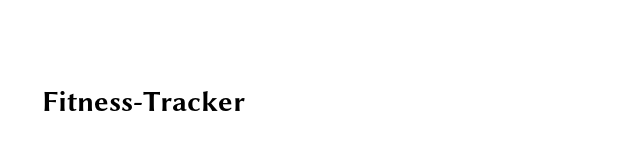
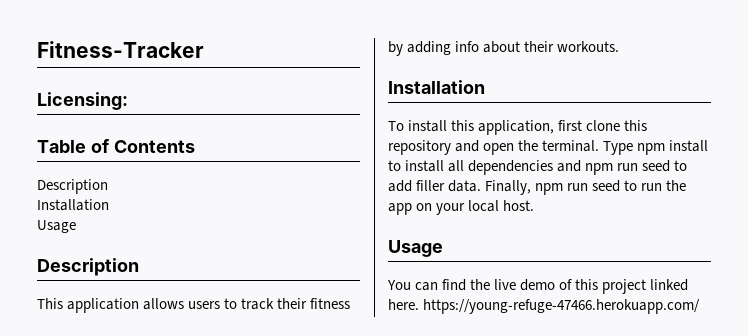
+ Licensing:
+ Table of Contents
+ Description
+ Installation
+ Usage
+ Description
+ This application allows users to track their fitness by adding info about their workouts.
+ Installation
+ To install this application, first clone this repository and open the terminal. Type npm install to install all dependencies and npm run seed to add filler data. Finally, npm run seed to run the app on your local host.
+ Usage
+ You can find the live demo of this project linked here. https://young-refuge-47466.herokuapp.com/

